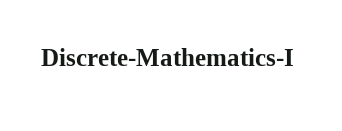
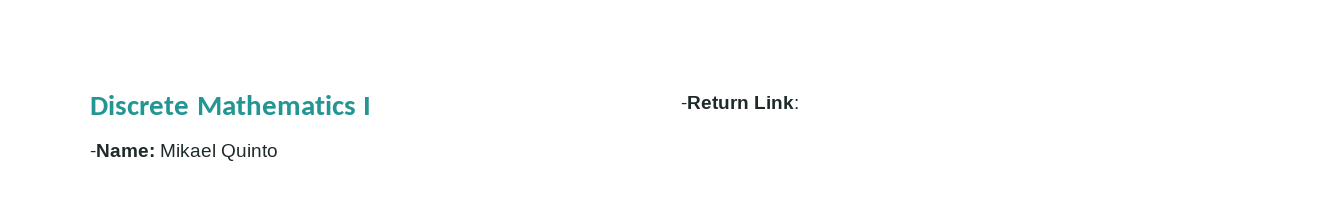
- Discrete-Mathematics-I
+ Discrete Mathematics I
+ -Name: Mikael Quinto
+ -Return Link:

